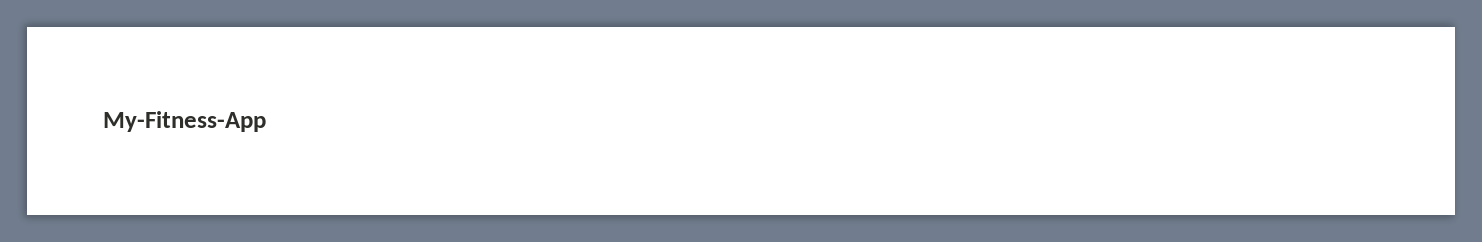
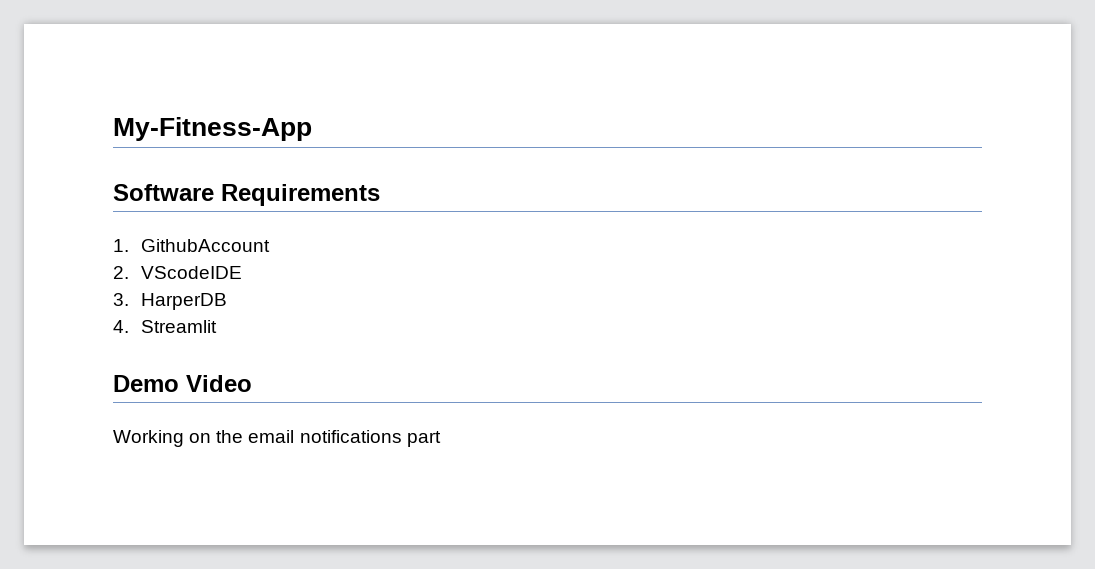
+ Software Requirements
+ 1. GithubAccount
+ 2. VScodeIDE
+ 3. HarperDB
+ 4. Streamlit
+ Demo Video
+ Working on the email notifications part

